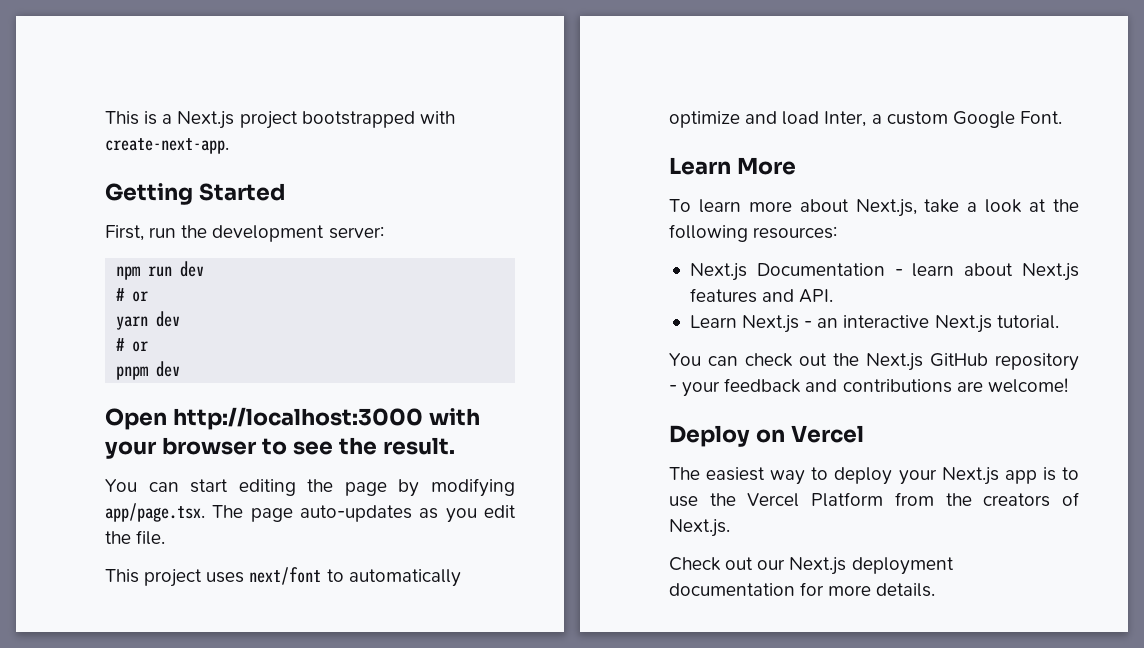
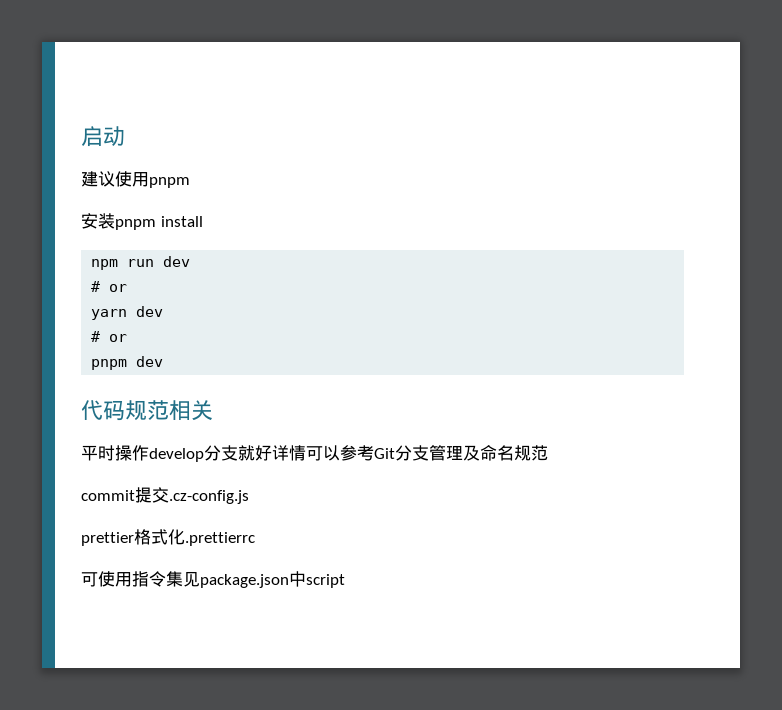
- This is a Next.js project bootstrapped with create-next-app.
- Getting Started
- First, run the development server:
+ 启动
+ 建议使用pnpm
+ 安装pnpm install
- Open http://localhost:3000 with your browser to see the result.
- You can start editing the page by modifying app/page.tsx. The page auto-updates as you edit the file.
- This project uses next/font to automatically optimize and load Inter, a custom Google Font.
- Learn More
- To learn more about Next.js, take a look at the following resources:
- Next.js Documentation - learn about Next.js features and API.
- Learn Next.js - an interactive Next.js tutorial.
- You can check out the Next.js GitHub repository - your feedback and contributions are welcome!
- Deploy on Vercel
- The easiest way to deploy your Next.js app is to use the Vercel Platform from the creators of Next.js.
- Check out our Next.js deployment documentation for more details.
+ 代码规范相关
+ 平时操作develop分支就好详情可以参考Git分支管理及命名规范
+ commit提交.cz-config.js
+ prettier格式化.prettierrc
+ 可使用指令集见package.json中script

